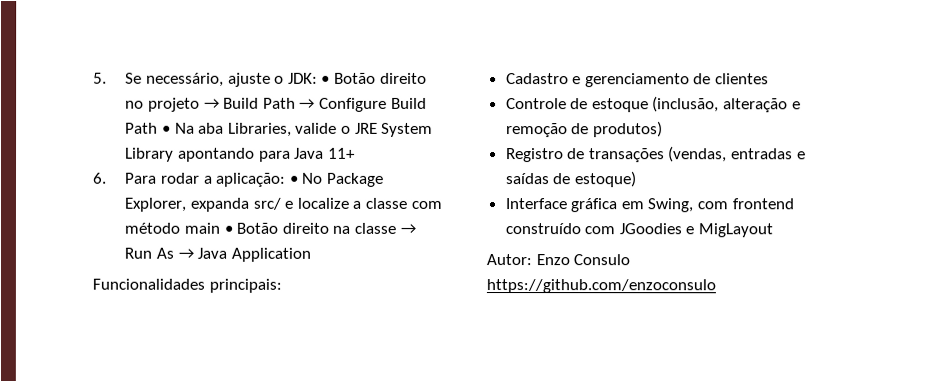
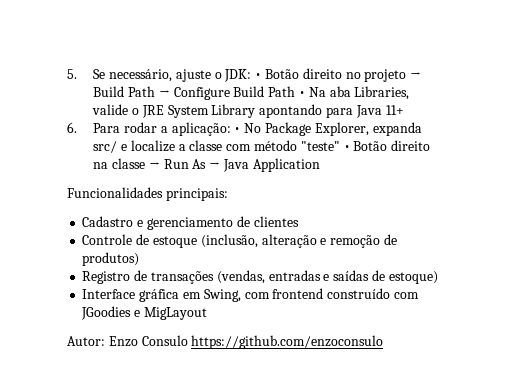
- 6. Para rodar a aplicação: • No Package Explorer, expanda src/ e localize a classe com método main • Botão direito na classe → Run As → Java Application
+ 6. Para rodar a aplicação: • No Package Explorer, expanda src/ e localize a classe com método "teste" • Botão direito na classe → Run As → Java Application

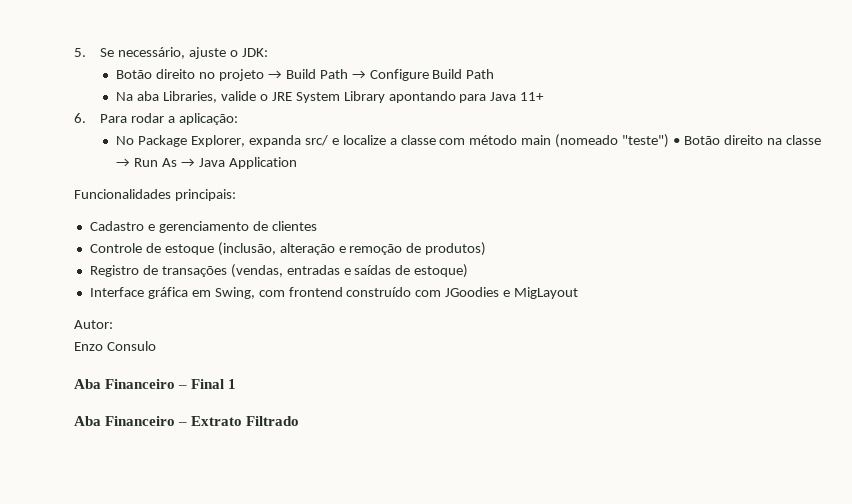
- 5. Se necessário, ajuste o JDK: • Botão direito no projeto → Build Path → Configure Build Path • Na aba Libraries, valide o JRE System Library apontando para Java 11+
+ 5. Se necessário, ajuste o JDK:
+ Botão direito no projeto → Build Path → Configure Build Path
+ Na aba Libraries, valide o JRE System Library apontando para Java 11+
- 6. Para rodar a aplicação: • No Package Explorer, expanda src/ e localize a classe com método "teste" • Botão direito na classe → Run As → Java Application
+ 6. Para rodar a aplicação:
+ No Package Explorer, expanda src/ e localize a classe com método main (nomeado "teste") • Botão direito na classe → Run As → Java Application
- Autor: Enzo Consulo https://github.com/enzoconsulo
+ Autor:
+ Enzo Consulo
+ Aba Financeiro – Final 1
+ Aba Financeiro – Extrato Filtrado

